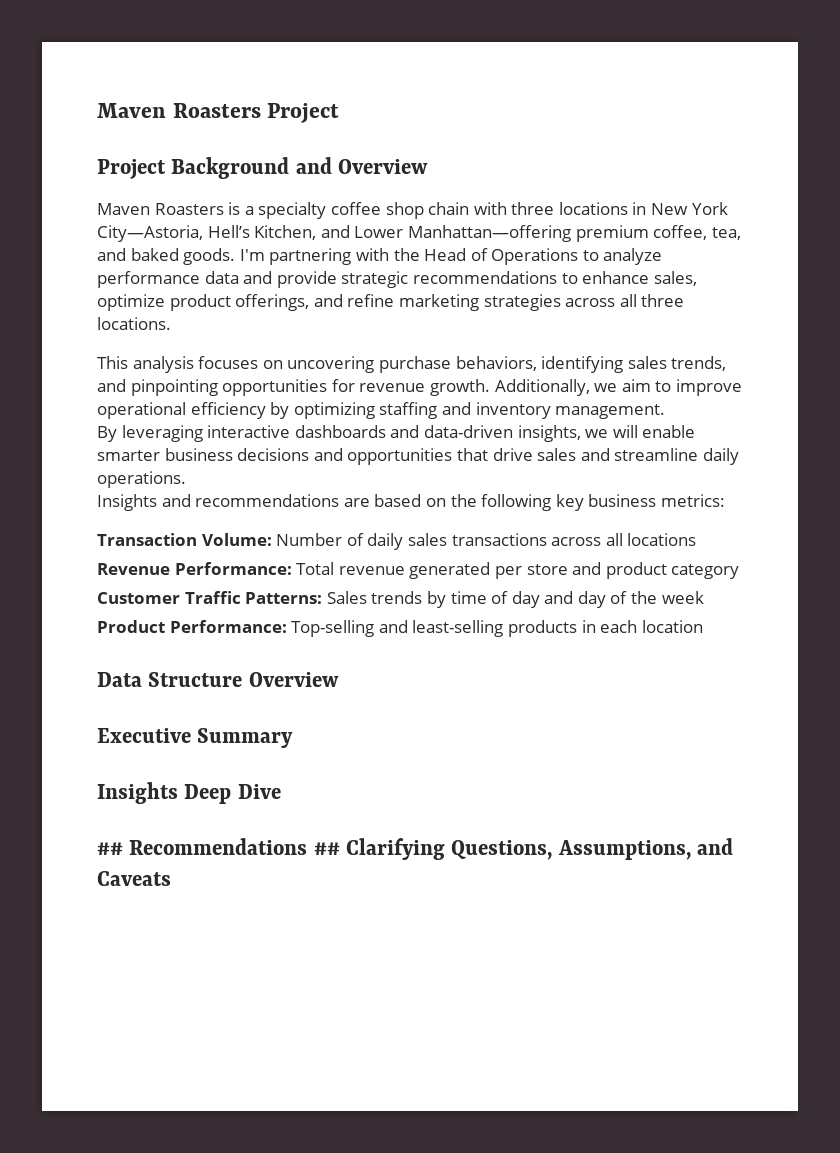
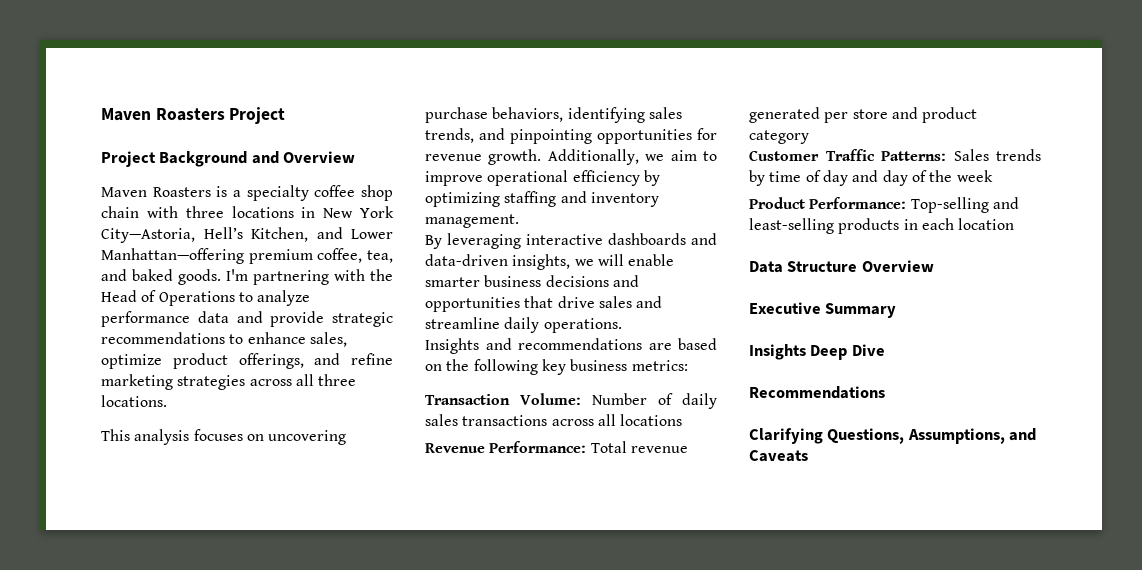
- ## Recommendations ## Clarifying Questions, Assumptions, and Caveats
+ Recommendations
+ Clarifying Questions, Assumptions, and Caveats

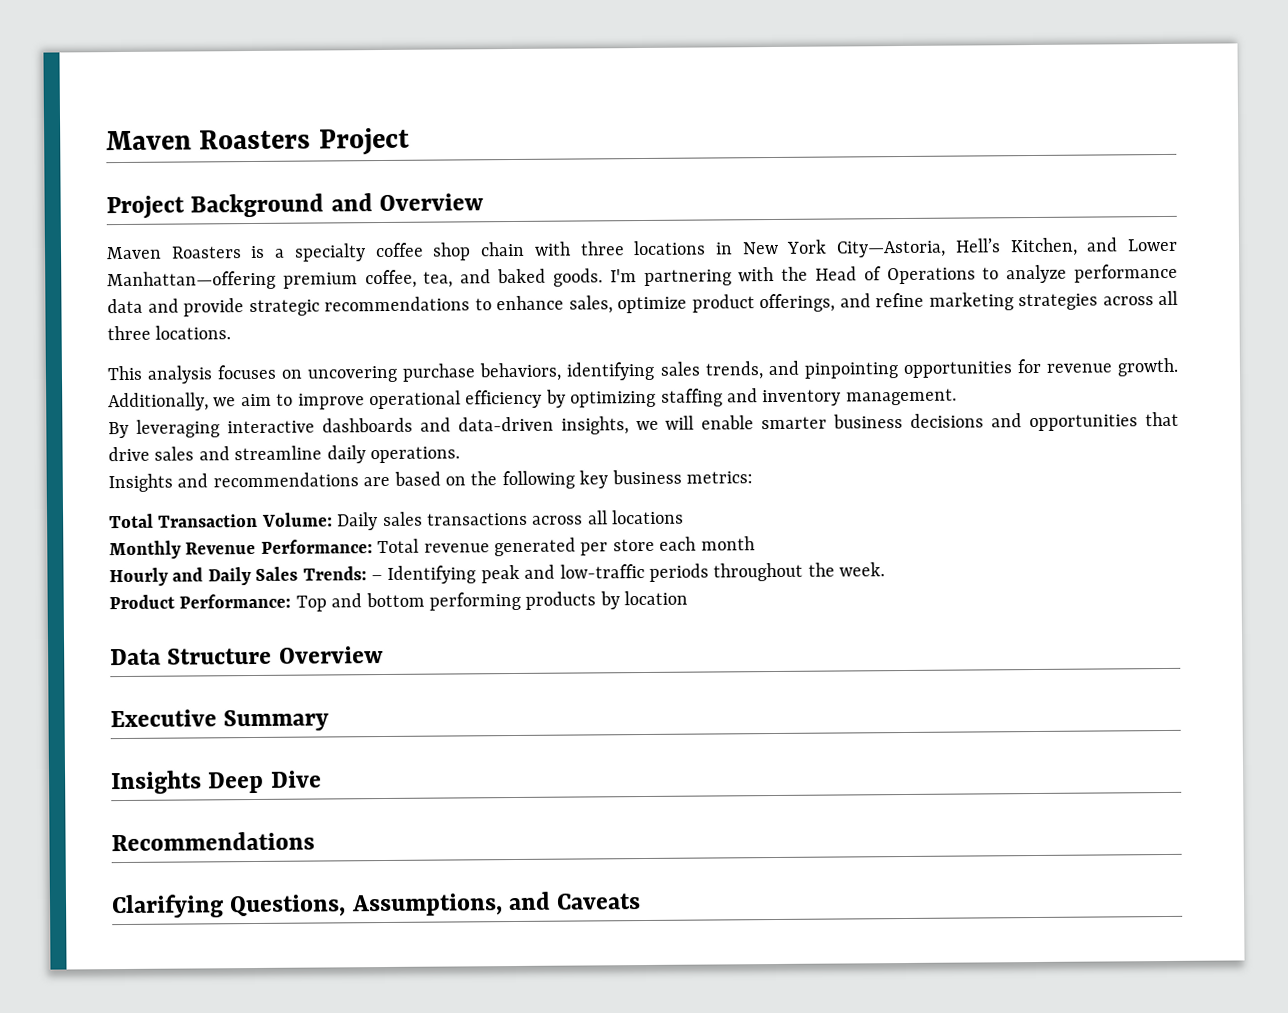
- Transaction Volume: Number of daily sales transactions across all locations
+ Total Transaction Volume: Daily sales transactions across all locations
- Revenue Performance: Total revenue generated per store and product category
- Customer Traffic Patterns: Sales trends by time of day and day of the week
- Product Performance: Top-selling and least-selling products in each location
+ Monthly Revenue Performance: Total revenue generated per store each month
+ Hourly and Daily Sales Trends: – Identifying peak and low-traffic periods throughout the week.
+ Product Performance: Top and bottom performing products by location

